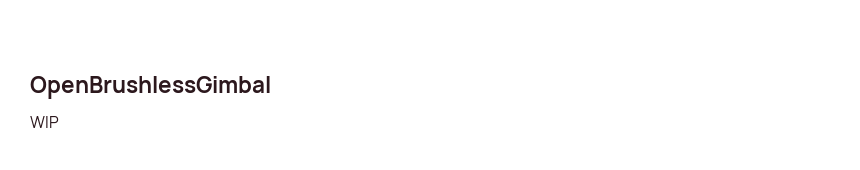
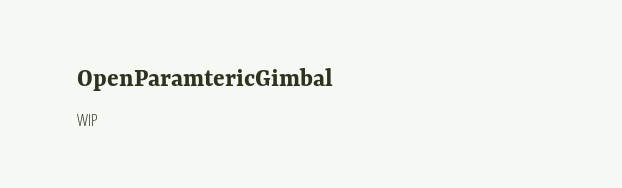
- OpenBrushlessGimbal
+ OpenParamtericGimbal

